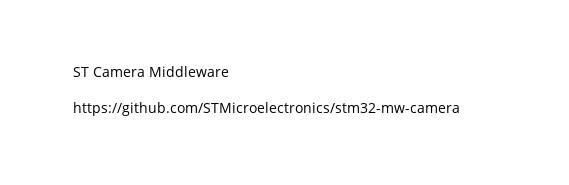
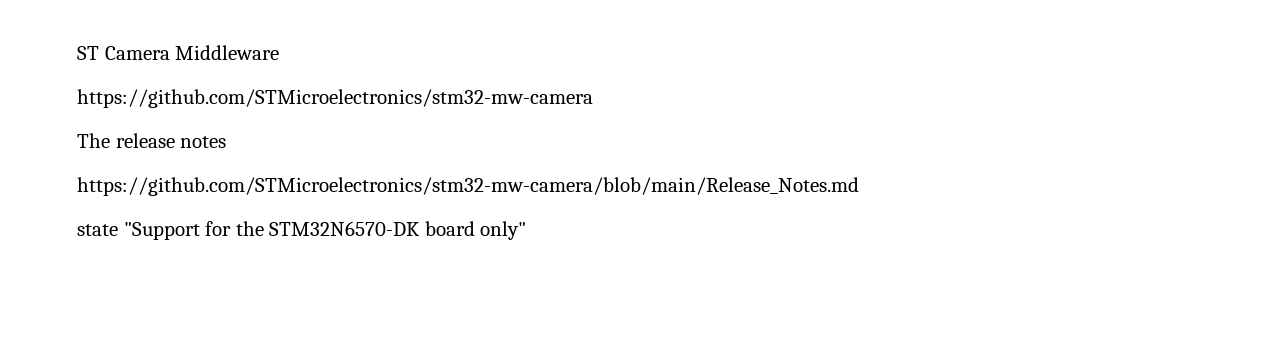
+ The release notes
+ https://github.com/STMicroelectronics/stm32-mw-camera/blob/main/Release_Notes.md
+ state "Support for the STM32N6570-DK board only"

